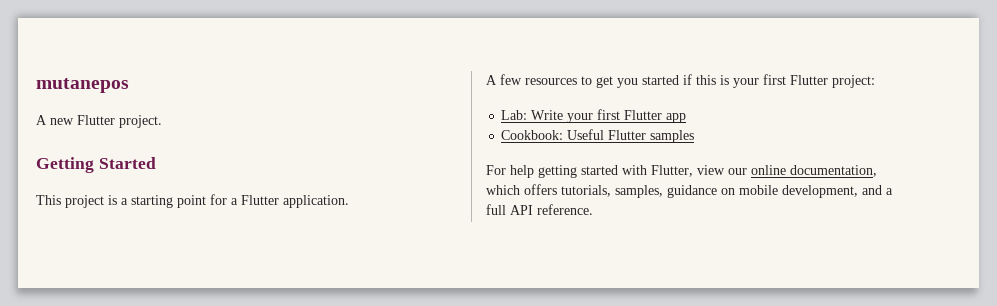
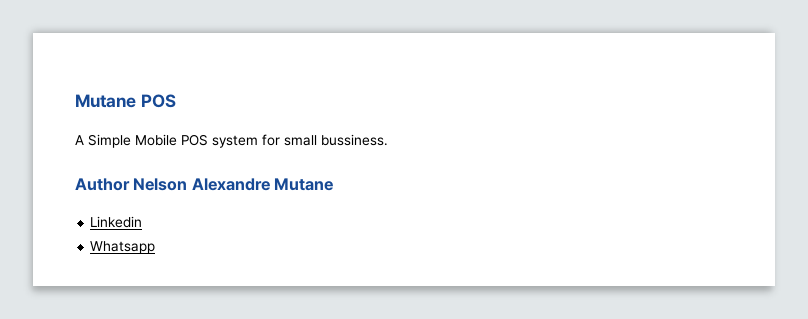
- mutanepos
- A new Flutter project.
- Getting Started
- This project is a starting point for a Flutter application.
- A few resources to get you started if this is your first Flutter project:
- Lab: Write your first Flutter app
- Cookbook: Useful Flutter samples
- For help getting started with Flutter, view our online documentation, which offers tutorials, samples, guidance on mobile development, and a full API reference.
+ Mutane POS
+ A Simple Mobile POS system for small bussiness.
+ Author Nelson Alexandre Mutane
+ Linkedin
+ Whatsapp

